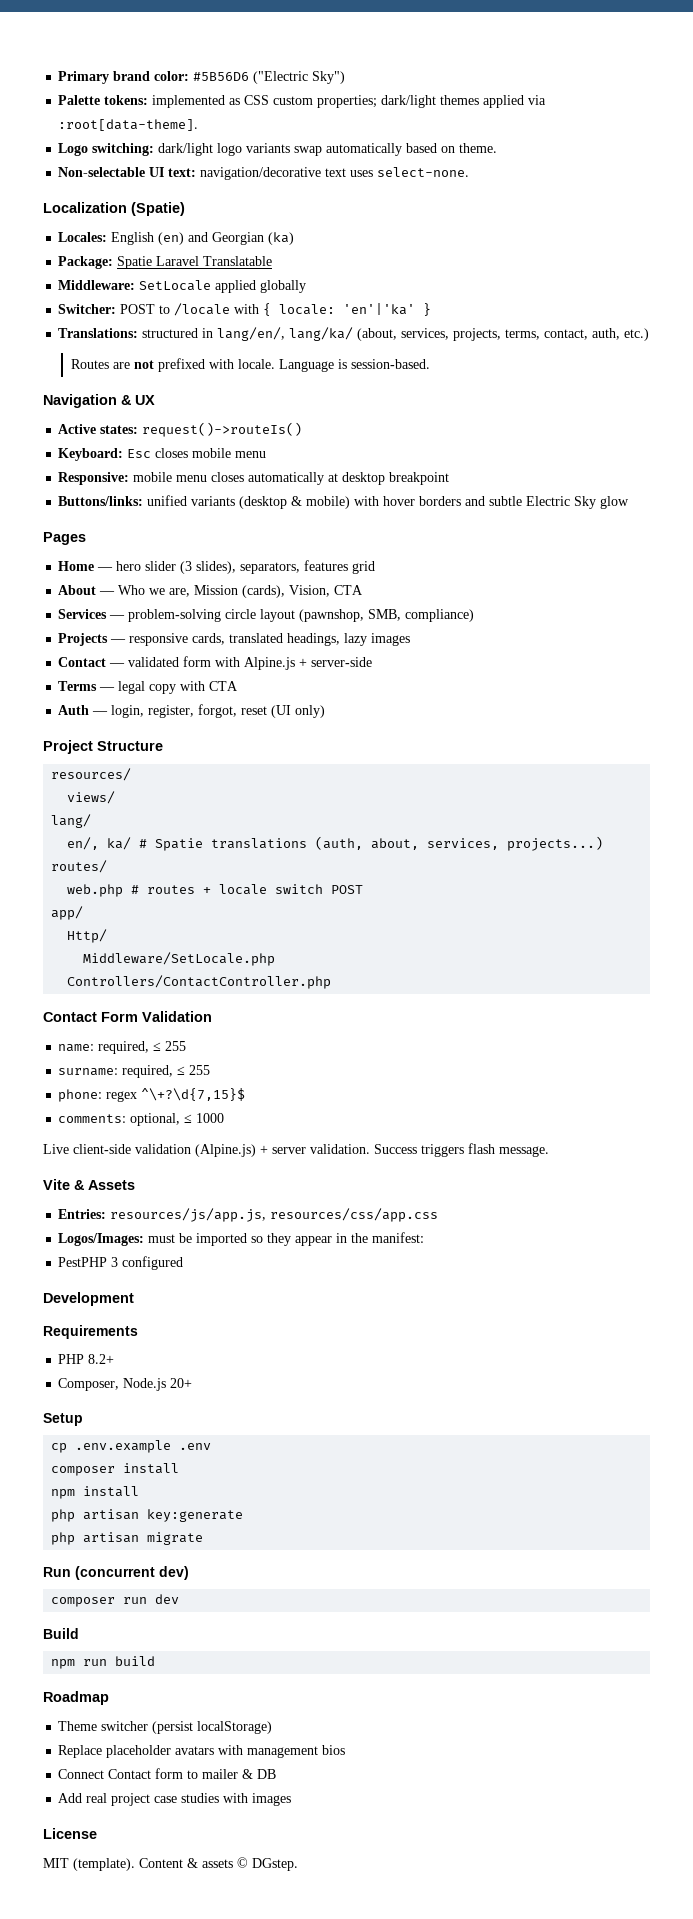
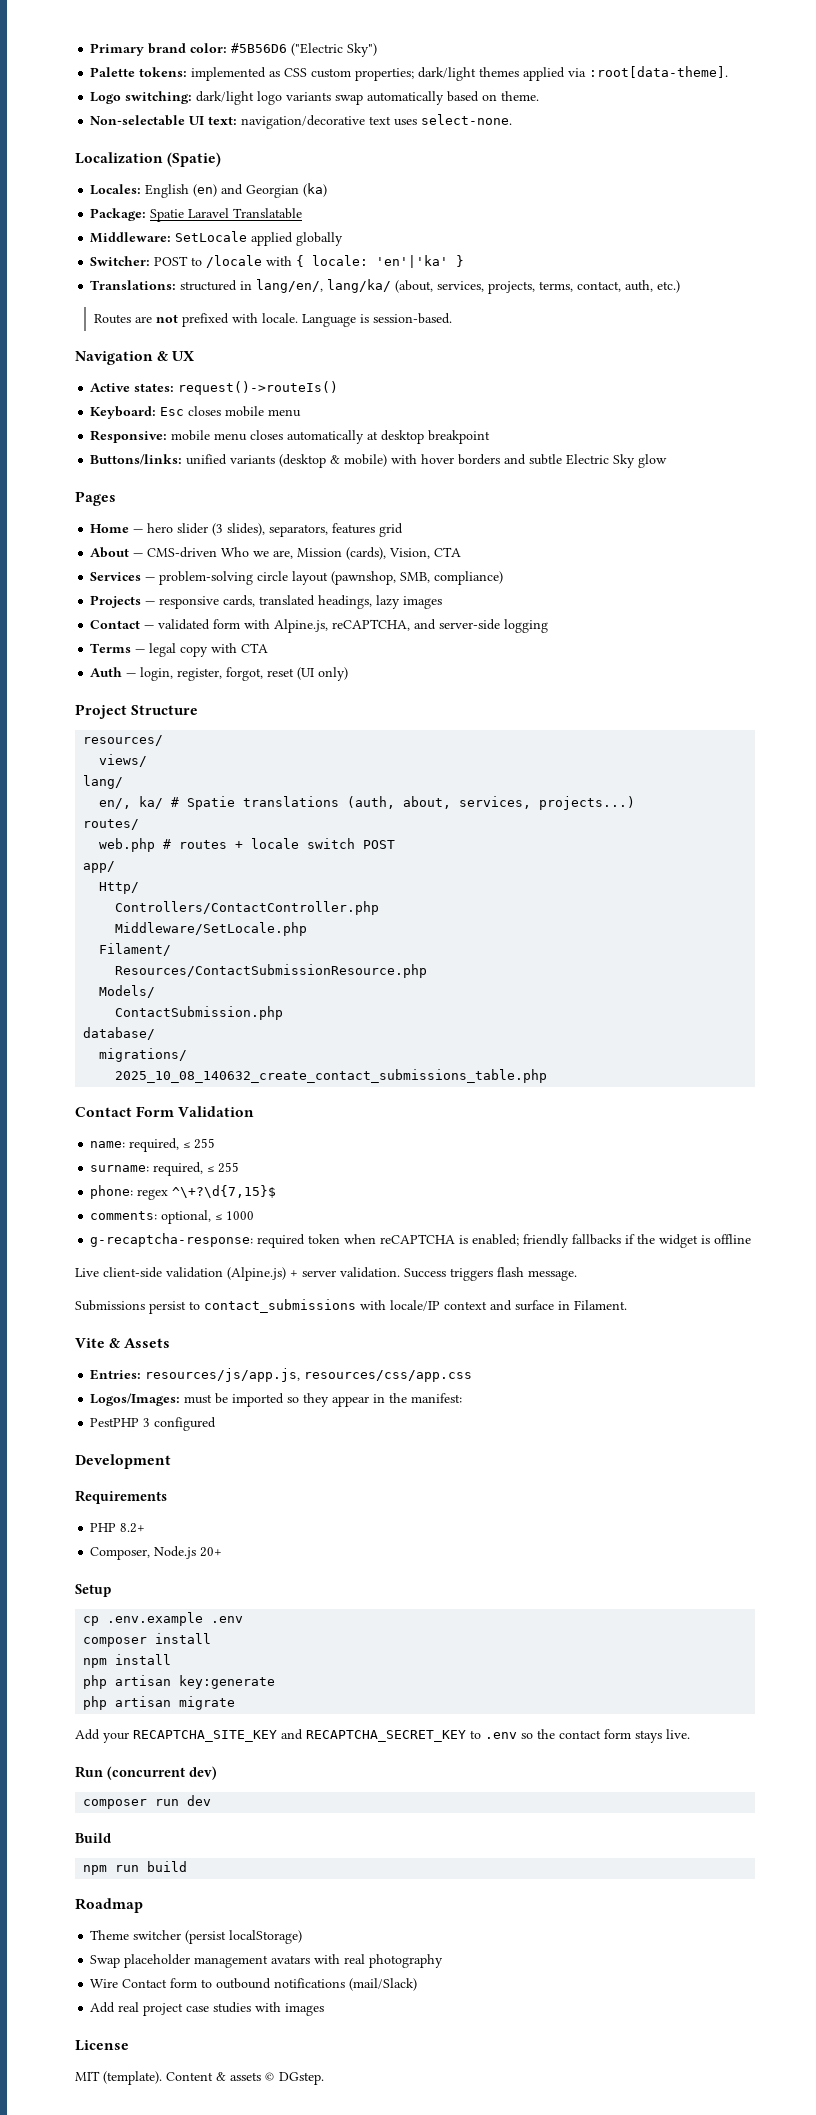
- About — Who we are, Mission (cards), Vision, CTA
+ About — CMS-driven Who we are, Mission (cards), Vision, CTA
- Contact — validated form with Alpine.js + server-side
+ Contact — validated form with Alpine.js, reCAPTCHA, and server-side logging
+ Controllers/ContactController.php
- Controllers/ContactController.php
+ Filament/
+ Resources/ContactSubmissionResource.php
+ Models/
+ ContactSubmission.php
+ database/
+ migrations/
+ 2025_10_08_140632_create_contact_submissions_table.php
+ g-recaptcha-response: required token when reCAPTCHA is enabled; friendly fallbacks if the widget is offline
+ Submissions persist to contact_submissions with locale/IP context and surface in Filament.
+ Add your RECAPTCHA_SITE_KEY and RECAPTCHA_SECRET_KEY to .env so the contact form stays live.
- Replace placeholder avatars with management bios
- Connect Contact form to mailer & DB
+ Swap placeholder management avatars with real photography
+ Wire Contact form to outbound notifications (mail/Slack)

